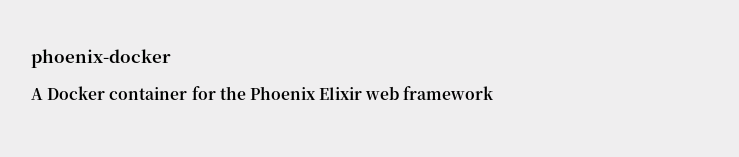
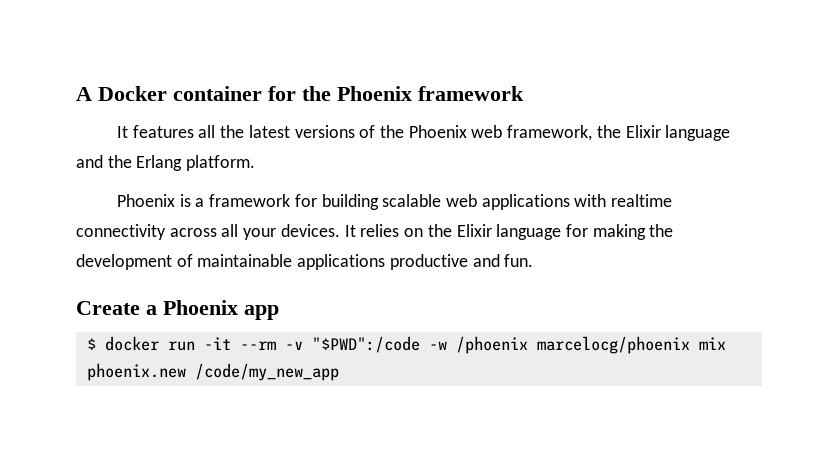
- phoenix-docker
- A Docker container for the Phoenix Elixir web framework
+ A Docker container for the Phoenix framework
+ It features all the latest versions of the Phoenix web framework, the Elixir language and the Erlang platform.
+ Phoenix is a framework for building scalable web applications with realtime connectivity across all your devices. It relies on the Elixir language for making the development of maintainable applications productive and fun.
+ Create a Phoenix app
+ $ docker run -it --rm -v "$PWD":/code -w /phoenix marcelocg/phoenix mix phoenix.new /code/my_new_app

